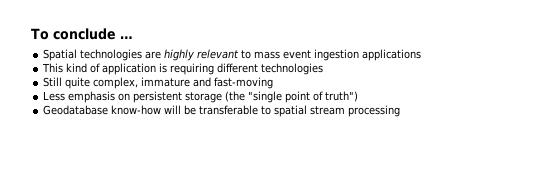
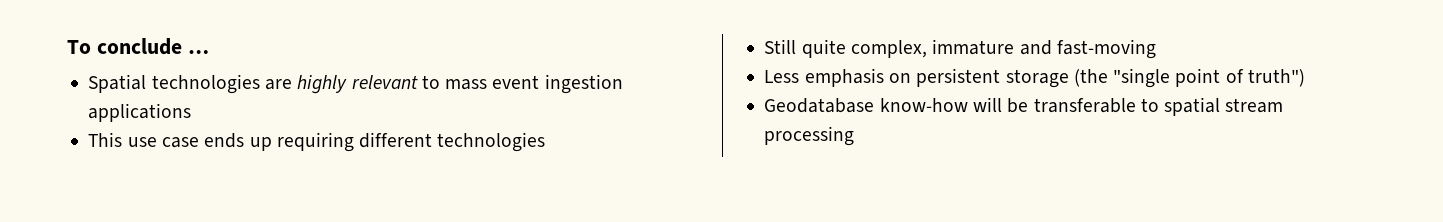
- This kind of application is requiring different technologies
+ This use case ends up requiring different technologies

